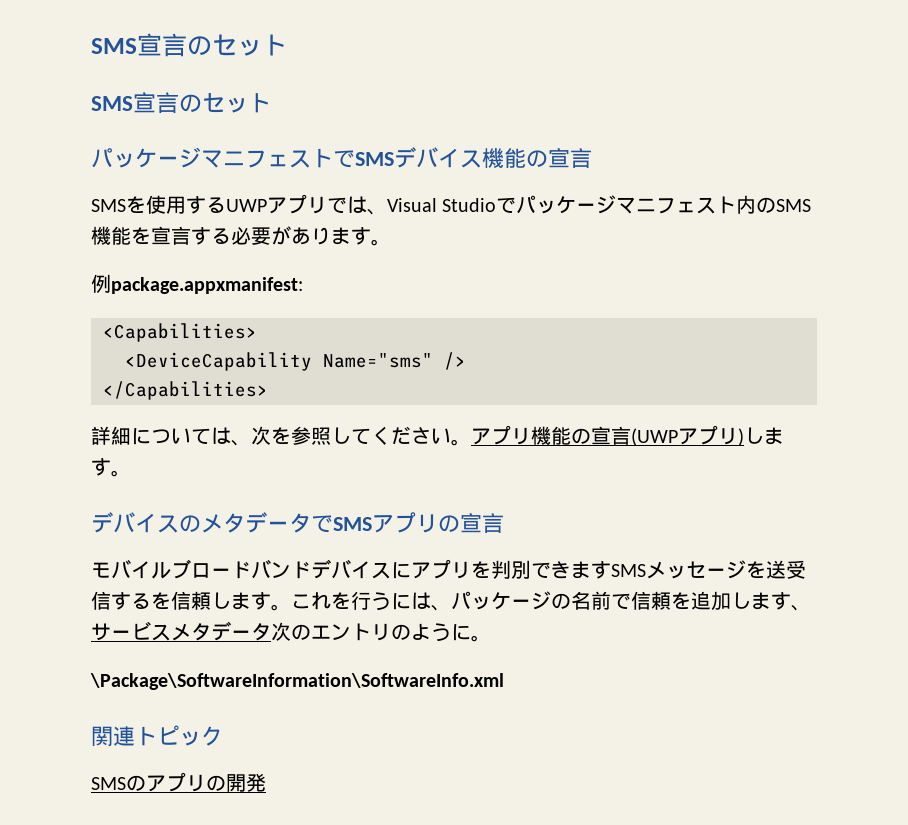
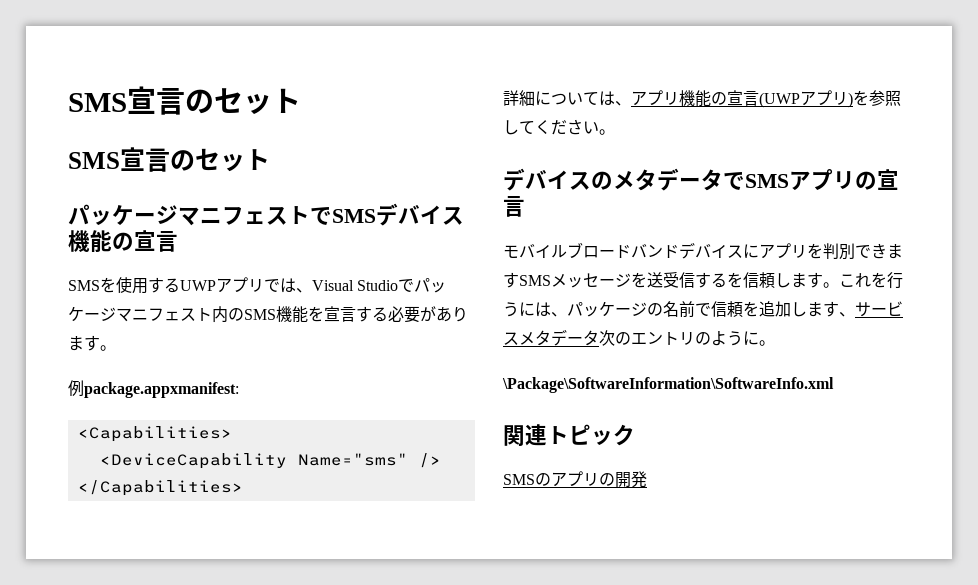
- 詳細については、次を参照してください。アプリ機能の宣言(UWPアプリ)します。
+ 詳細については、アプリ機能の宣言(UWPアプリ)を参照してください。

